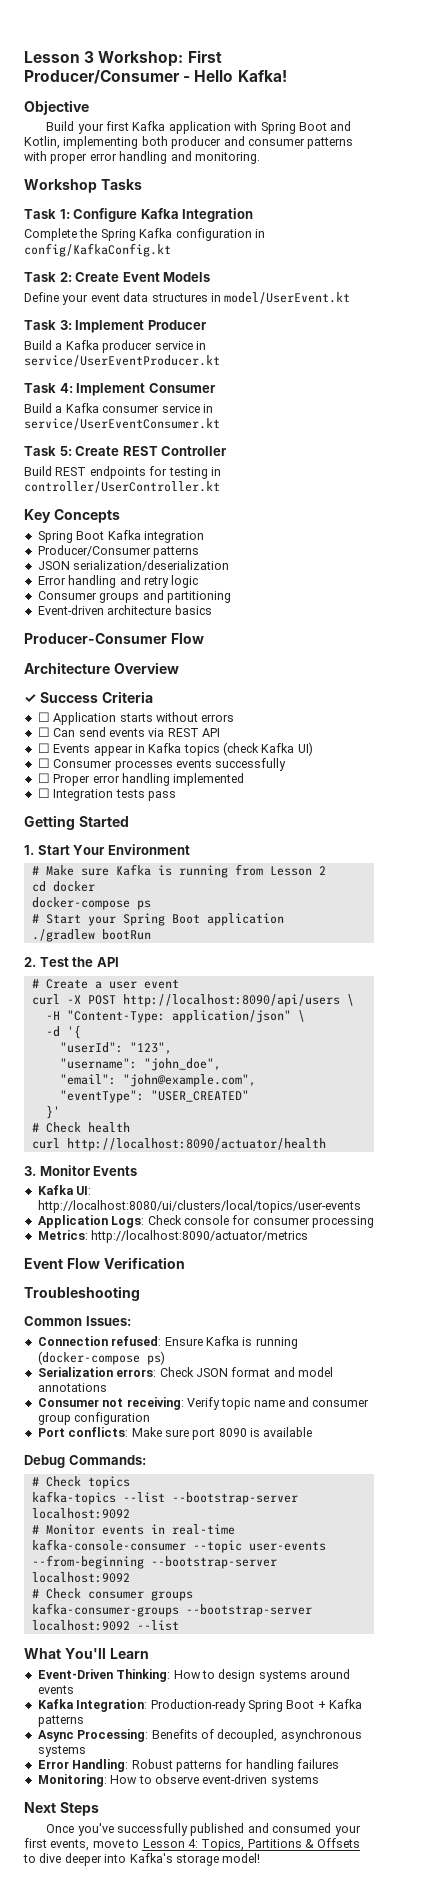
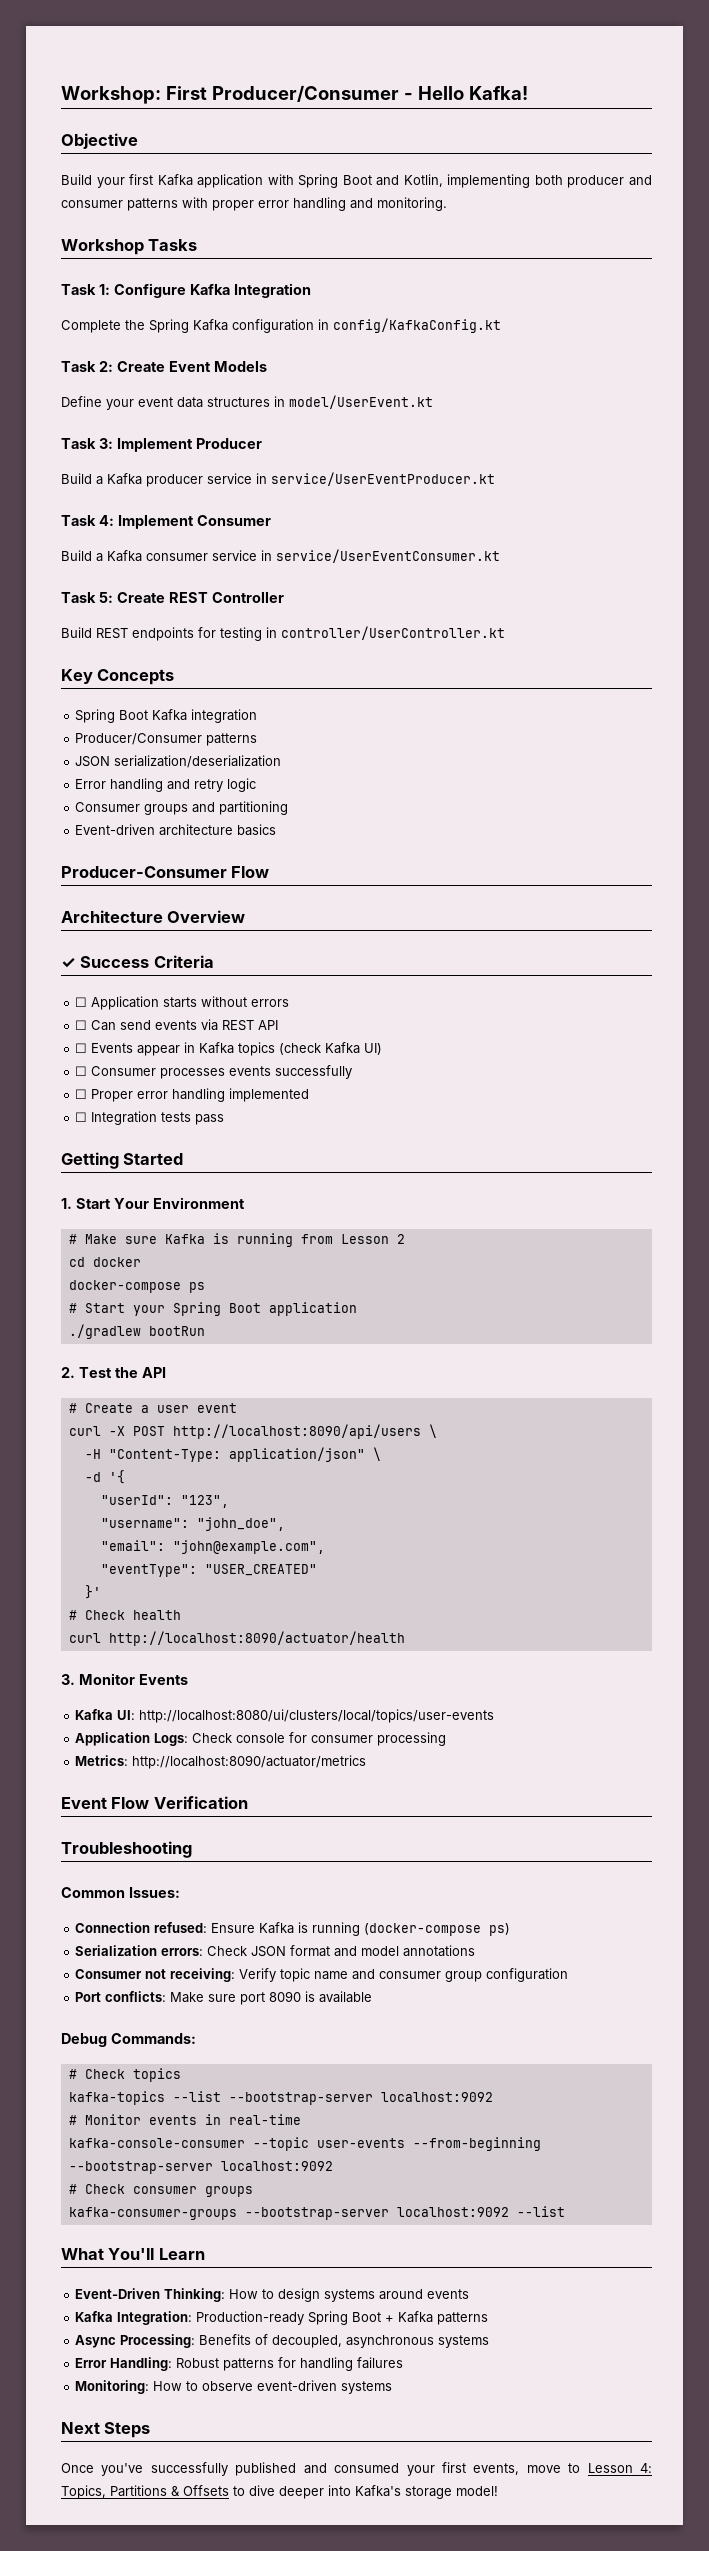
- Lesson 3 Workshop: First Producer/Consumer - Hello Kafka!
+ Workshop: First Producer/Consumer - Hello Kafka!

